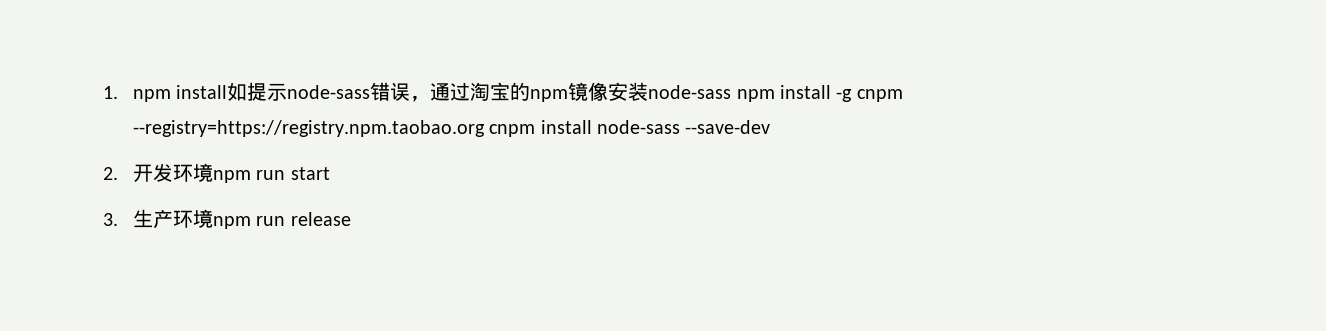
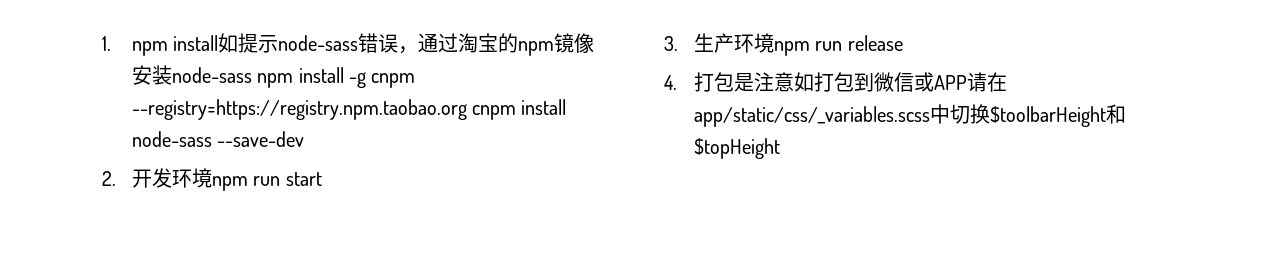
+ 4.打包是注意如打包到微信或APP请在app/static/css/_variables.scss中切换$toolbarHeight和$topHeight

